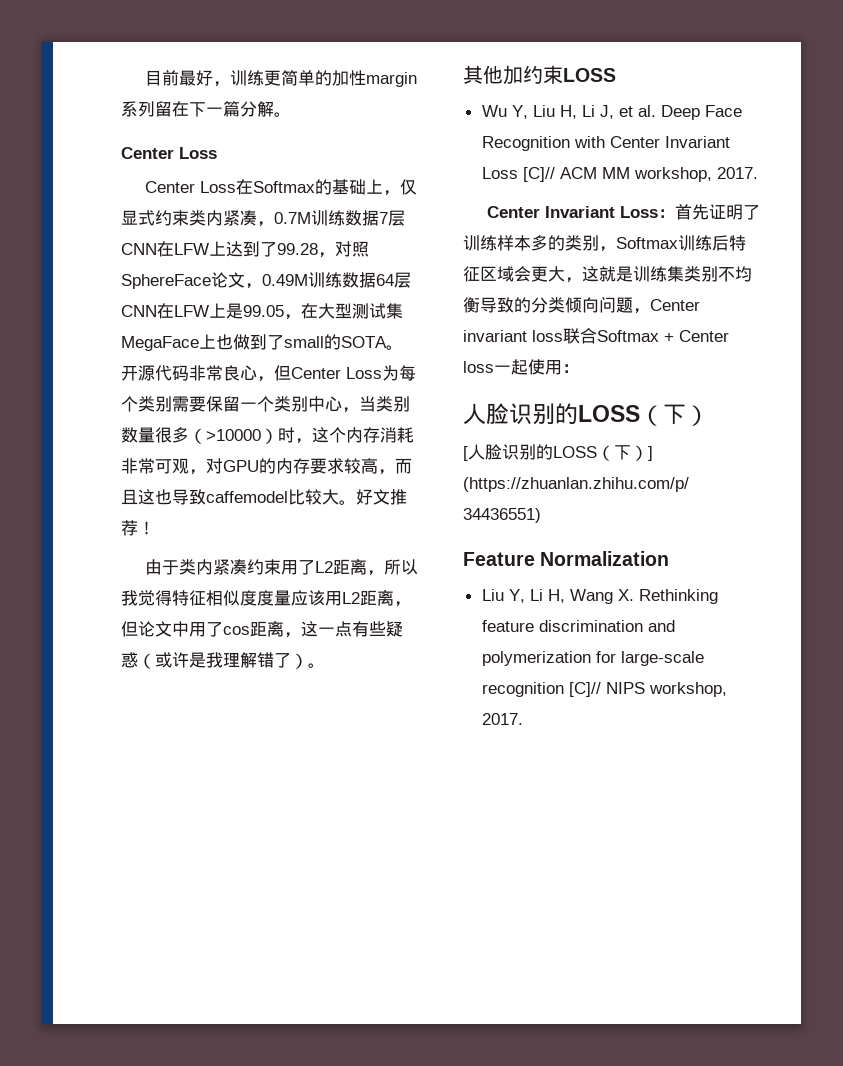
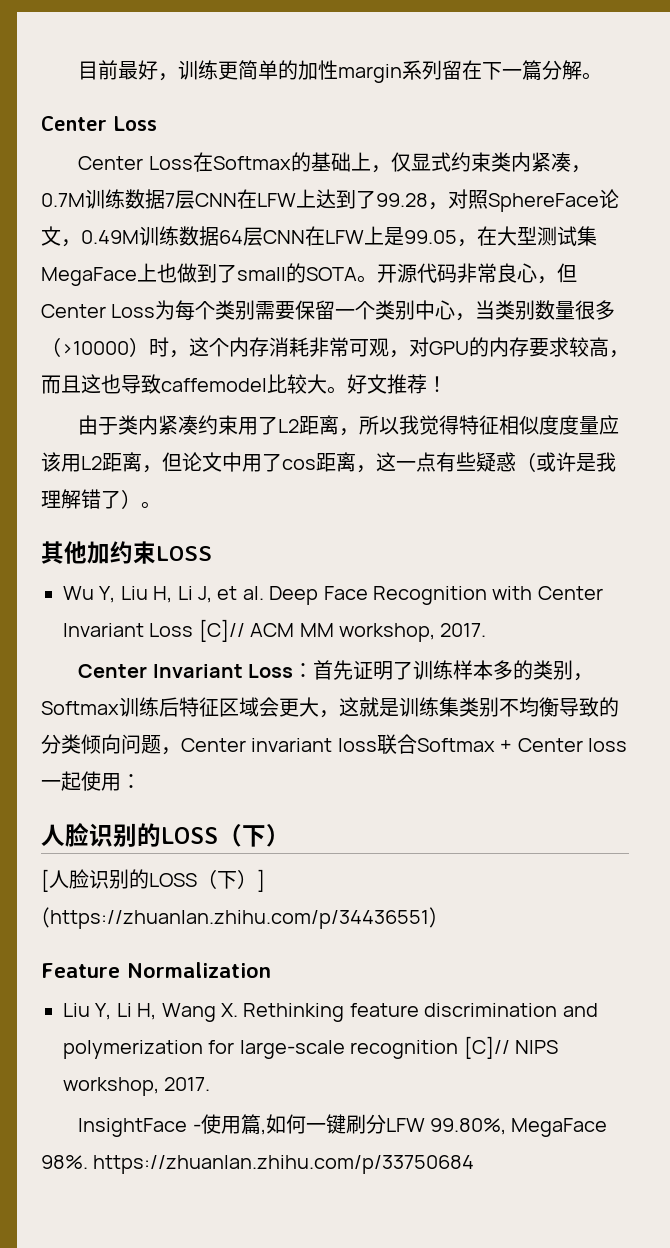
+ InsightFace -使用篇,如何一键刷分LFW 99.80%, MegaFace 98%. https://zhuanlan.zhihu.com/p/33750684

